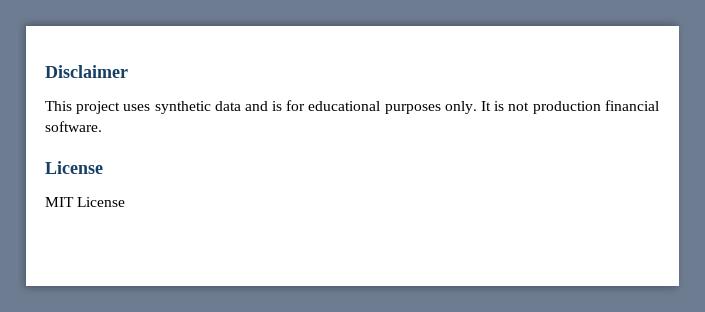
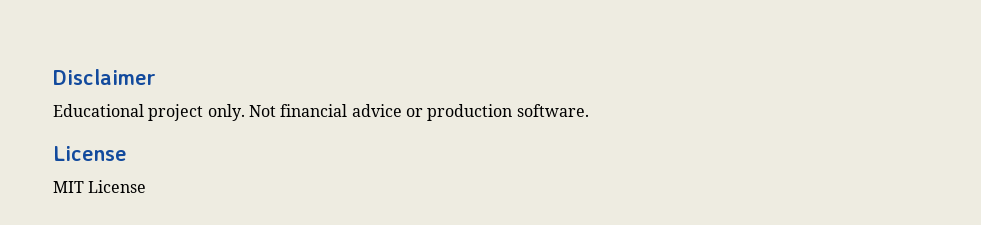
- This project uses synthetic data and is for educational purposes only. It is not production financial software.
+ Educational project only. Not financial advice or production software.

